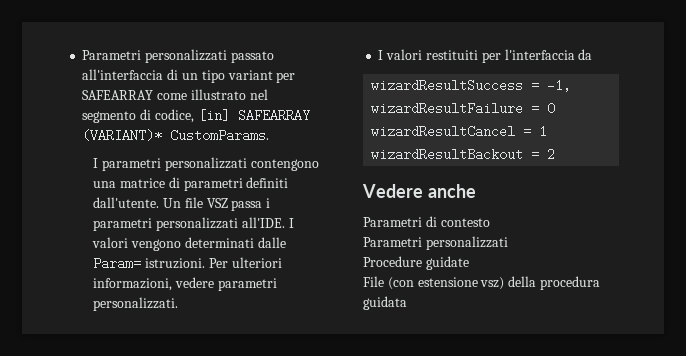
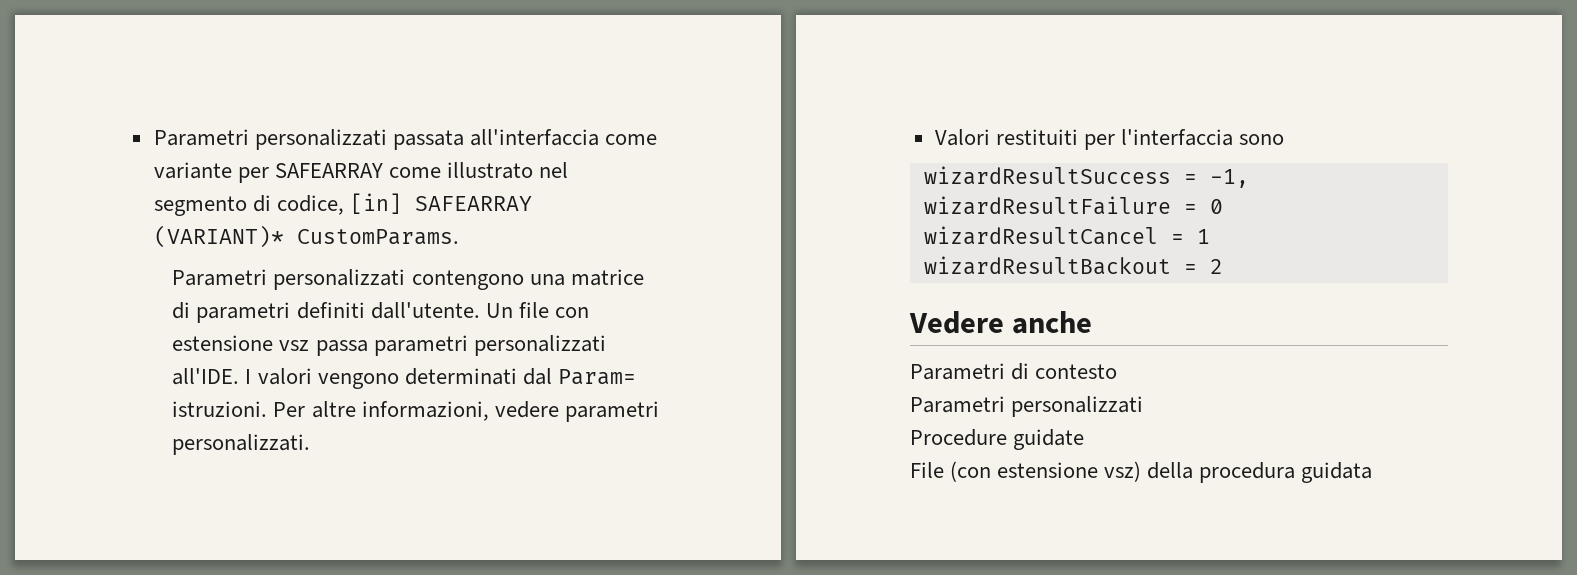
- Parametri personalizzati passato all'interfaccia di un tipo variant per SAFEARRAY come illustrato nel segmento di codice, [in] SAFEARRAY (VARIANT)* CustomParams.
+ Parametri personalizzati passata all'interfaccia come variante per SAFEARRAY come illustrato nel segmento di codice, [in] SAFEARRAY (VARIANT)* CustomParams.
- I parametri personalizzati contengono una matrice di parametri definiti dall'utente.
+ Parametri personalizzati contengono una matrice di parametri definiti dall'utente.
- Un file VSZ passa i parametri personalizzati all'IDE.
+ Un file con estensione vsz passa parametri personalizzati all'IDE.
- I valori vengono determinati dalle Param= istruzioni.
+ I valori vengono determinati dal Param= istruzioni.
- Per ulteriori informazioni, vedere parametri personalizzati.
+ Per altre informazioni, vedere parametri personalizzati.
- I valori restituiti per l'interfaccia da
+ Valori restituiti per l'interfaccia sono

